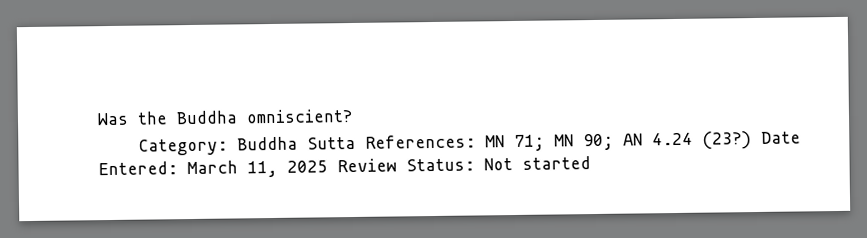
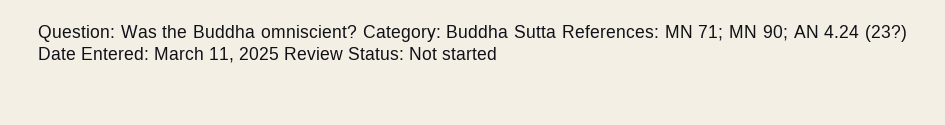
- Was the Buddha omniscient?
- Category: Buddha Sutta References: MN 71; MN 90; AN 4.24 (23?)
+ Question: Was the Buddha omniscient? Category: Buddha Sutta References: MN 71; MN 90; AN 4.24 (23?)

